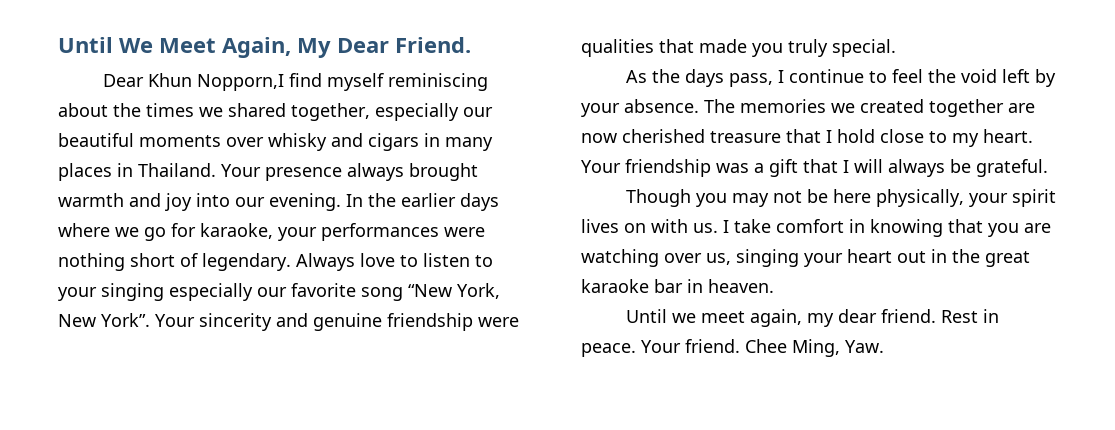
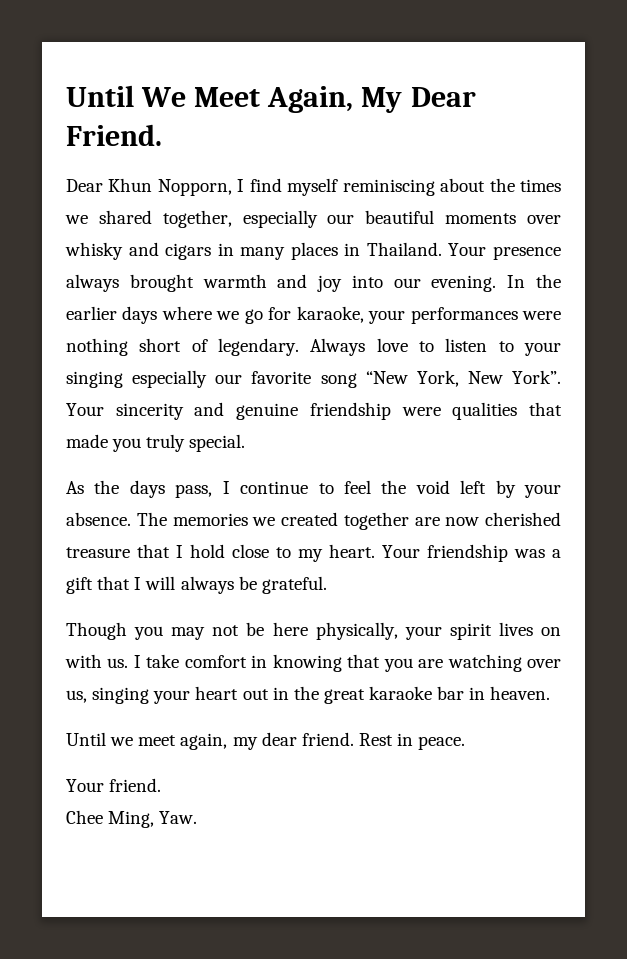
- Dear Khun Nopporn,I find myself reminiscing about the times we shared together, especially our beautiful moments over whisky and cigars in many places in Thailand.
+ Dear Khun Nopporn, I find myself reminiscing about the times we shared together, especially our beautiful moments over whisky and cigars in many places in Thailand.
- Rest in peace. Your friend. Chee Ming, Yaw.
+ Rest in peace.
+ Your friend.
+ Chee Ming, Yaw.

